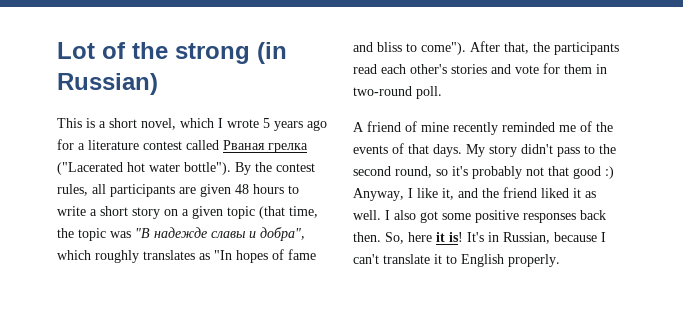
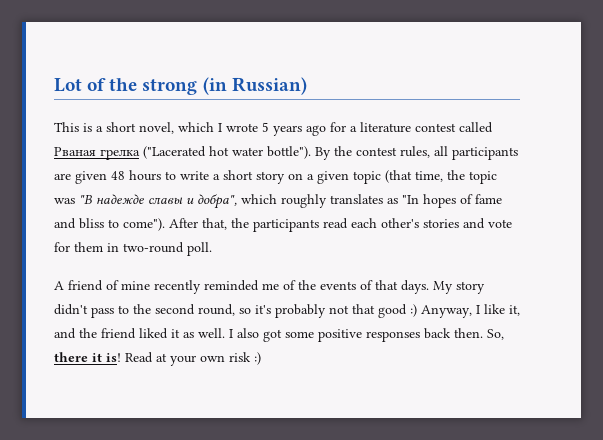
- So, here it is!
+ So, there it is!
- It's in Russian, because I can't translate it to English properly.
+ Read at your own risk :)

